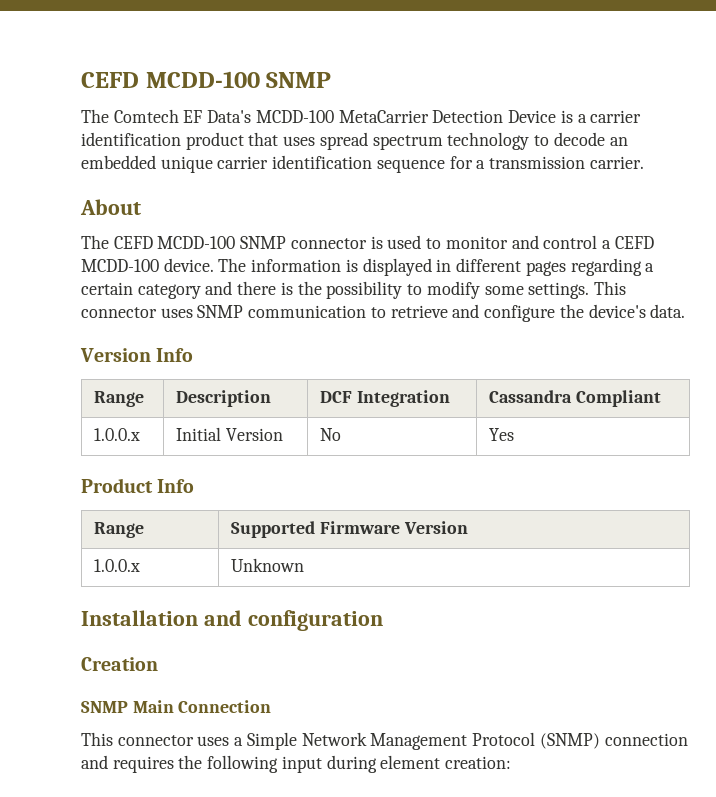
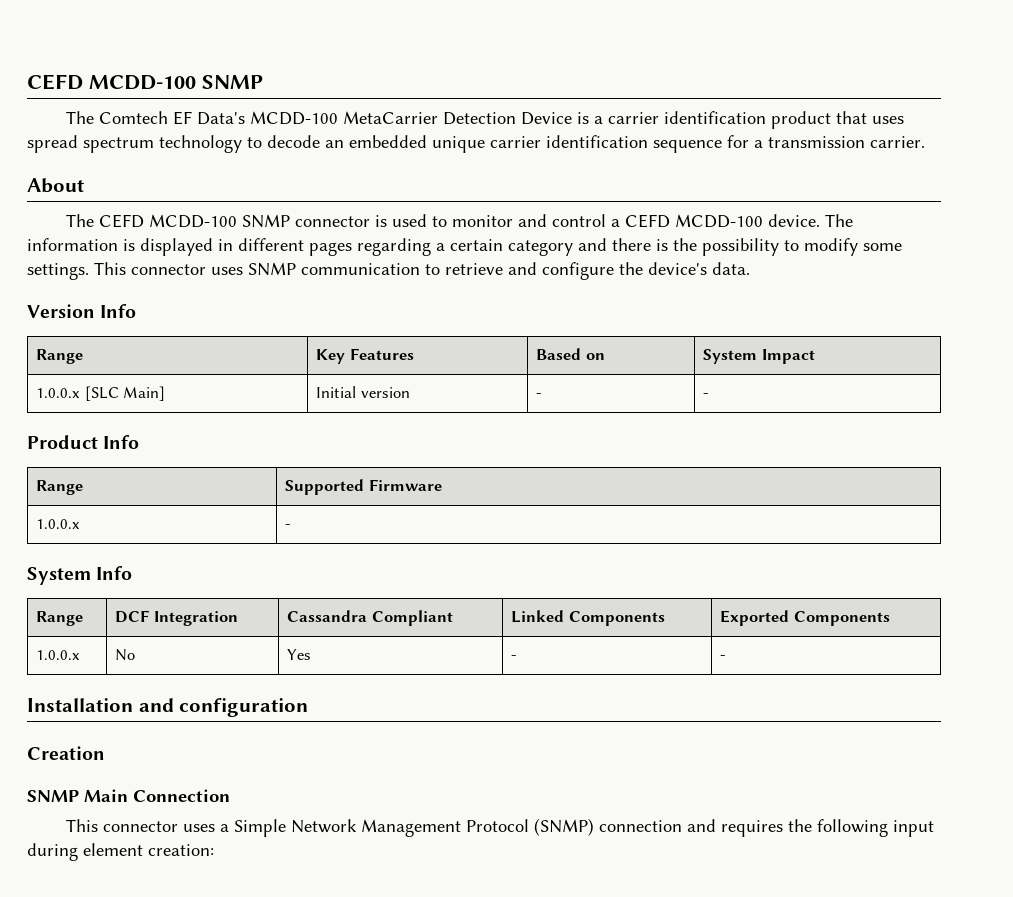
- Range | Description | DCF Integration | Cassandra Compliant
- 1.0.0.x | Initial Version | No | Yes
+ Range | Key Features | Based on | System Impact
+ 1.0.0.x [SLC Main] | Initial version | - | -
- Range | Supported Firmware Version
- 1.0.0.x | Unknown
+ Range | Supported Firmware
+ 1.0.0.x | -
+ System Info
+ Range | DCF Integration | Cassandra Compliant | Linked Components | Exported Components
+ 1.0.0.x | No | Yes | - | -

